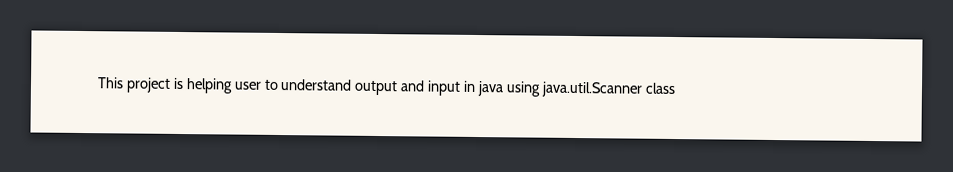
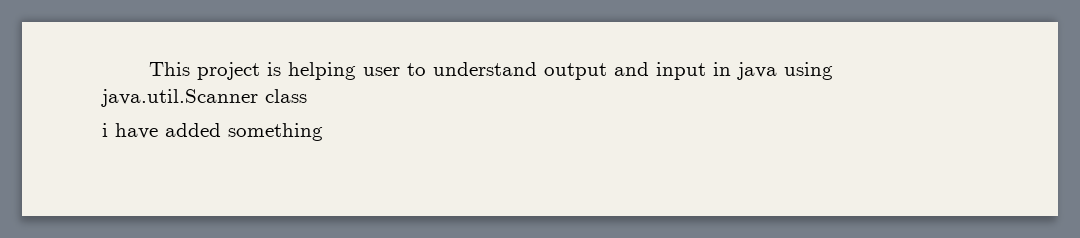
+ i have added something

